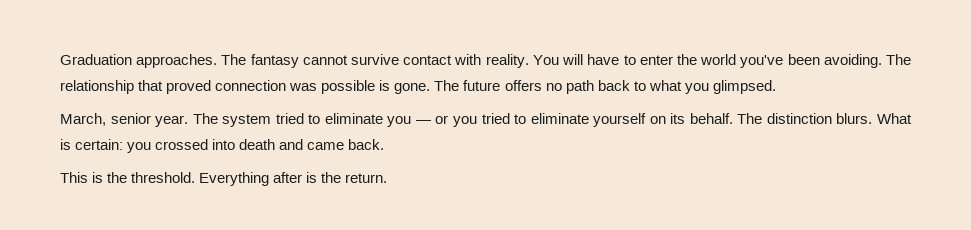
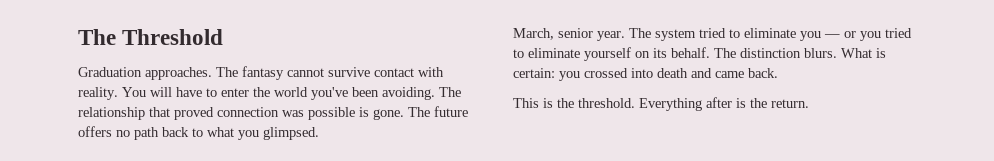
+ The Threshold

